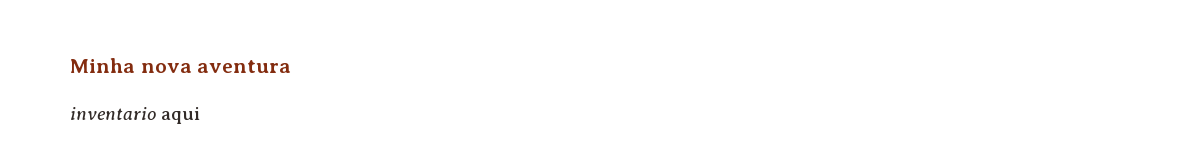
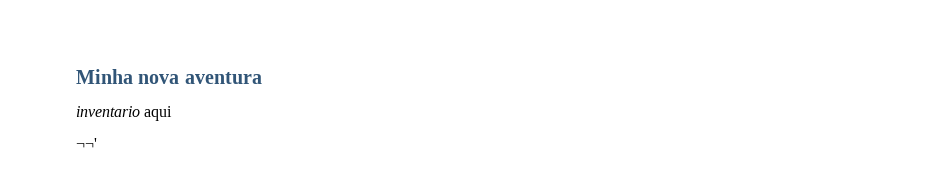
+ ¬¬'

